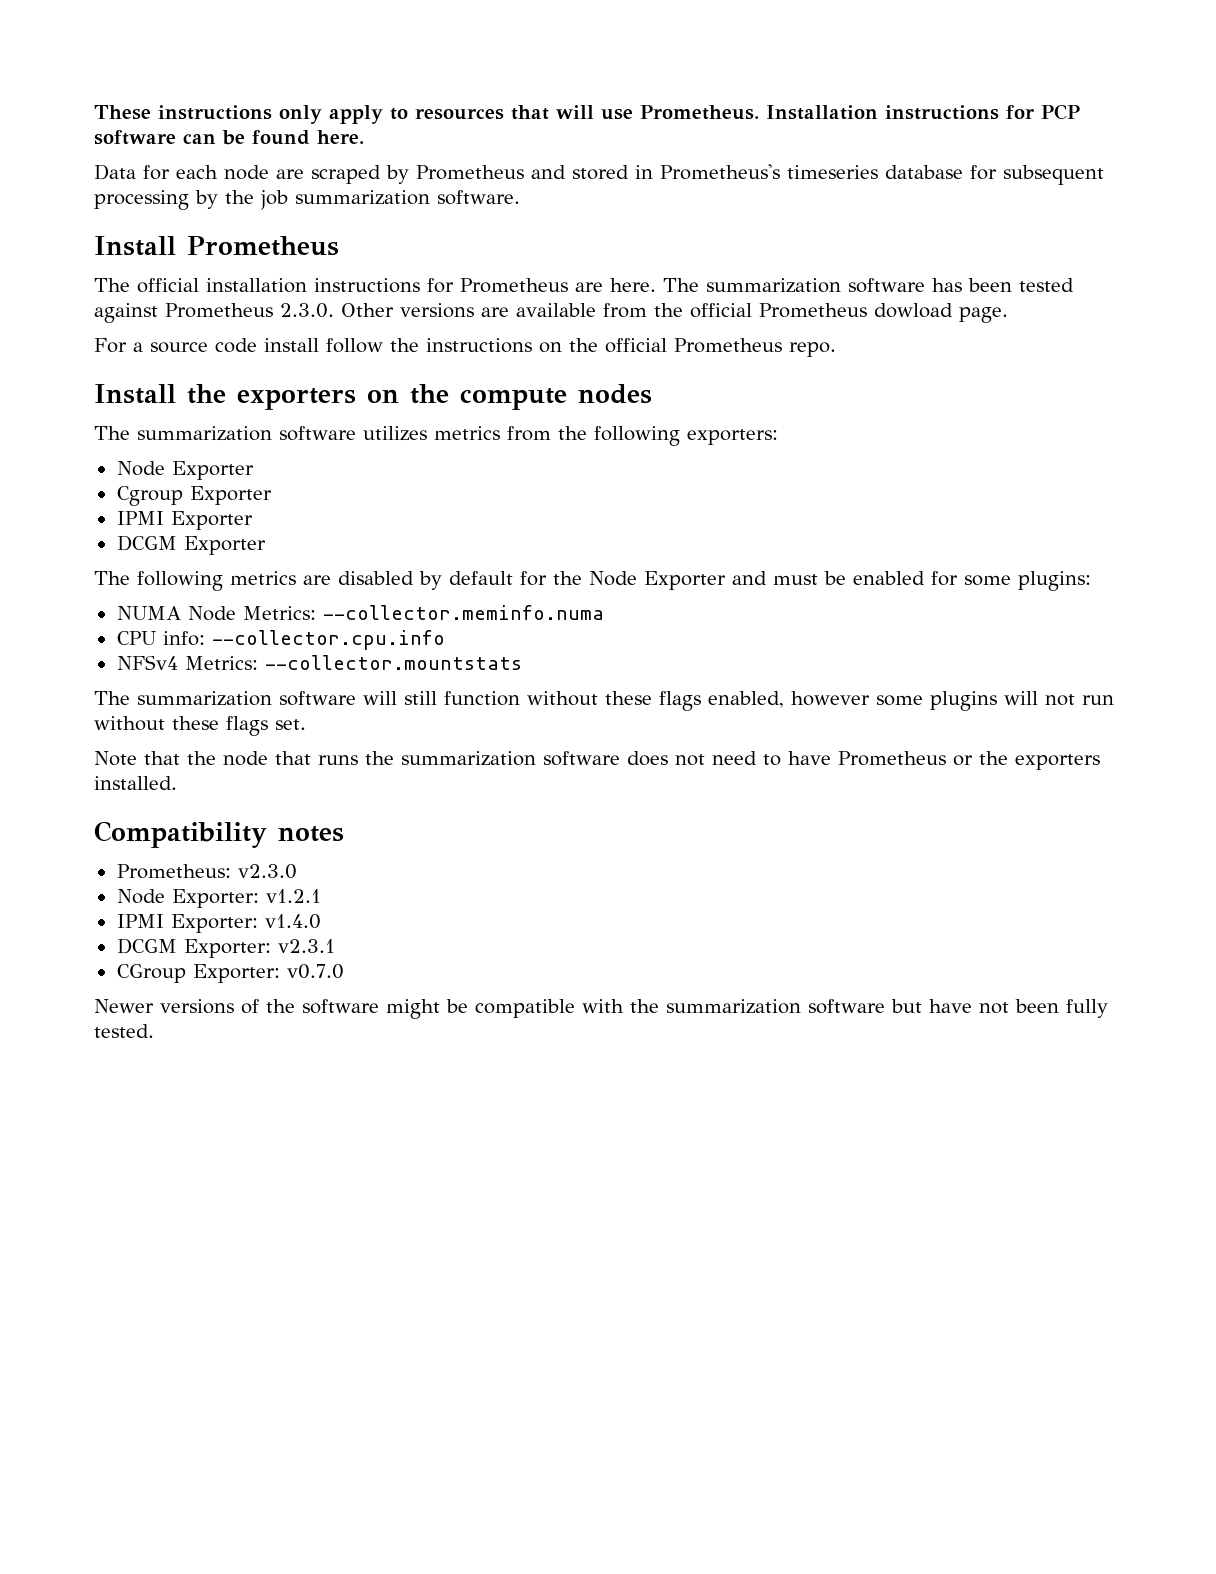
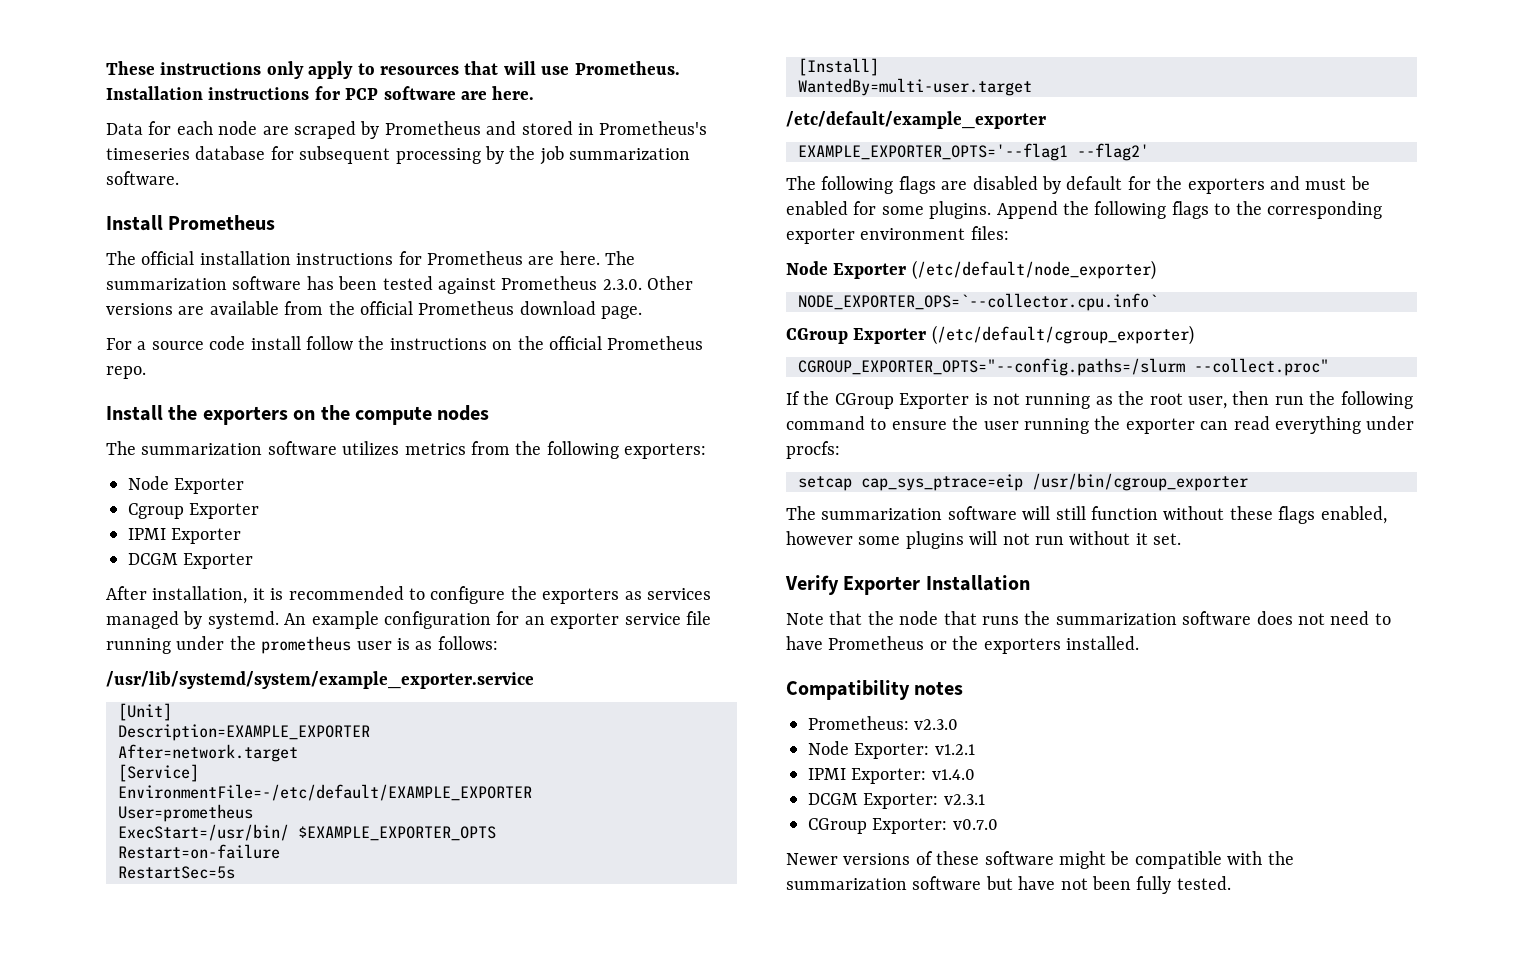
- Installation instructions for PCP software can be found here.
+ Installation instructions for PCP software are here.
- The summarization software has been tested against Prometheus 2.3.0. Other versions are available from the official Prometheus dowload page.
+ The summarization software has been tested against Prometheus 2.3.0. Other versions are available from the official Prometheus download page.
+ After installation, it is recommended to configure the exporters as services managed by systemd. An example configuration for an exporter service file running under the prometheus user is as follows:
+ /usr/lib/systemd/system/example_exporter.service
+ [Unit]
+ Description=EXAMPLE_EXPORTER
+ After=network.target
+ [Service]
+ EnvironmentFile=-/etc/default/EXAMPLE_EXPORTER
+ User=prometheus
+ ExecStart=/usr/bin/ $EXAMPLE_EXPORTER_OPTS
+ Restart=on-failure
+ RestartSec=5s
+ [Install]
+ WantedBy=multi-user.target
+ /etc/default/example_exporter
+ EXAMPLE_EXPORTER_OPTS='--flag1 --flag2'
- The following metrics are disabled by default for the Node Exporter and must be enabled for some plugins:
- NUMA Node Metrics: --collector.meminfo.numa
- CPU info: --collector.cpu.info
- NFSv4 Metrics: --collector.mountstats
+ The following flags are disabled by default for the exporters and must be enabled for some plugins. Append the following flags to the corresponding exporter environment files:
+ Node Exporter (/etc/default/node_exporter)
+ NODE_EXPORTER_OPS=`--collector.cpu.info`
+ CGroup Exporter (/etc/default/cgroup_exporter)
+ CGROUP_EXPORTER_OPTS="--config.paths=/slurm --collect.proc"
+ If the CGroup Exporter is not running as the root user, then run the following command to ensure the user running the exporter can read everything under procfs:
+ setcap cap_sys_ptrace=eip /usr/bin/cgroup_exporter
- The summarization software will still function without these flags enabled, however some plugins will not run without these flags set.
+ The summarization software will still function without these flags enabled, however some plugins will not run without it set.
+ Verify Exporter Installation
- Newer versions of the software might be compatible with the summarization software but have not been fully tested.
+ Newer versions of these software might be compatible with the summarization software but have not been fully tested.

